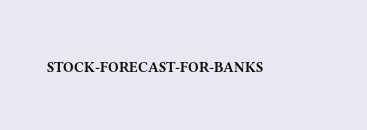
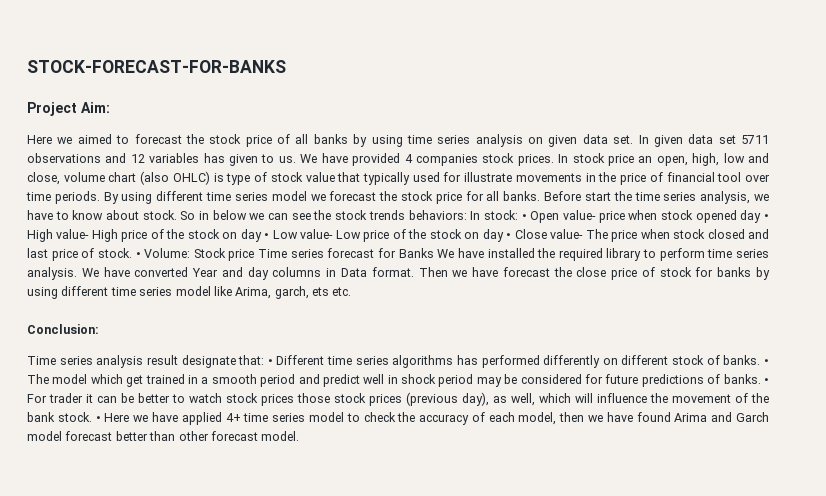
+ Project Aim:
+ Here we aimed to forecast the stock price of all banks by using time series analysis on given data set. In given data set 5711 observations and 12 variables has given to us. We have provided 4 companies stock prices. In stock price an open, high, low and close, volume chart (also OHLC) is type of stock value that typically used for illustrate movements in the price of financial tool over time periods. By using different time series model we forecast the stock price for all banks. Before start the time series analysis, we have to know about stock. So in below we can see the stock trends behaviors: In stock: • Open value- price when stock opened day • High value- High price of the stock on day • Low value- Low price of the stock on day • Close value- The price when stock closed and last price of stock. • Volume: Stock price Time series forecast for Banks We have installed the required library to perform time series analysis. We have converted Year and day columns in Data format. Then we have forecast the close price of stock for banks by using different time series model like Arima, garch, ets etc.
+ Conclusion:
+ Time series analysis result designate that: • Different time series algorithms has performed differently on different stock of banks. • The model which get trained in a smooth period and predict well in shock period may be considered for future predictions of banks. • For trader it can be better to watch stock prices those stock prices (previous day), as well, which will influence the movement of the bank stock. • Here we have applied 4+ time series model to check the accuracy of each model, then we have found Arima and Garch model forecast better than other forecast model.

